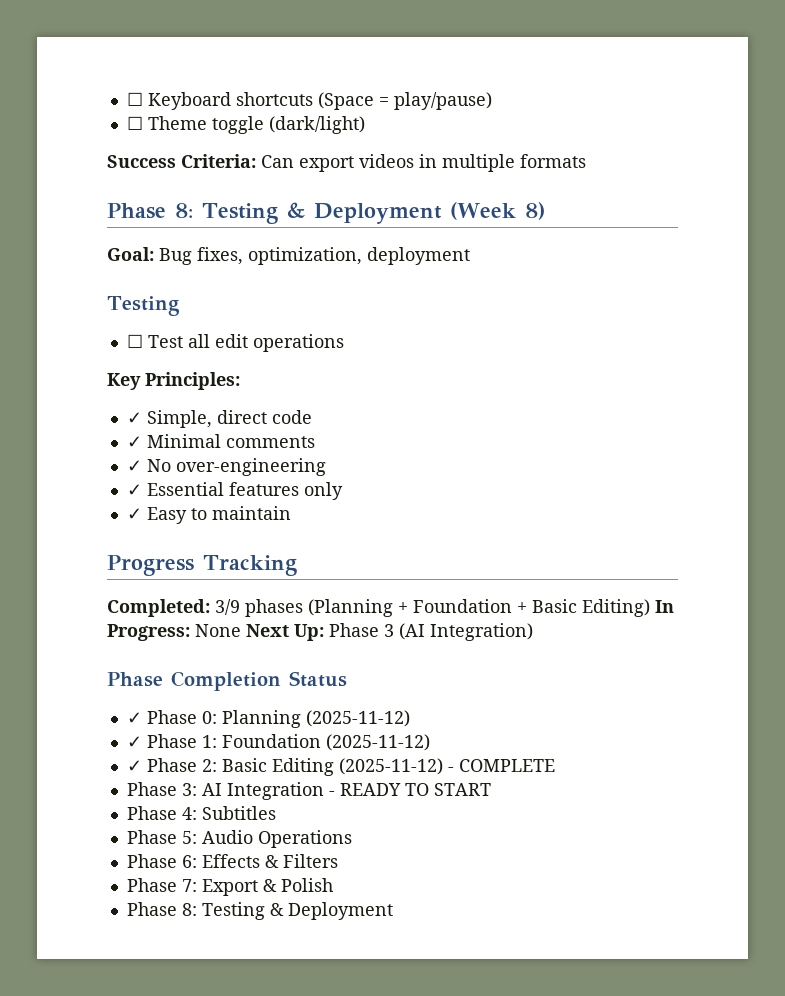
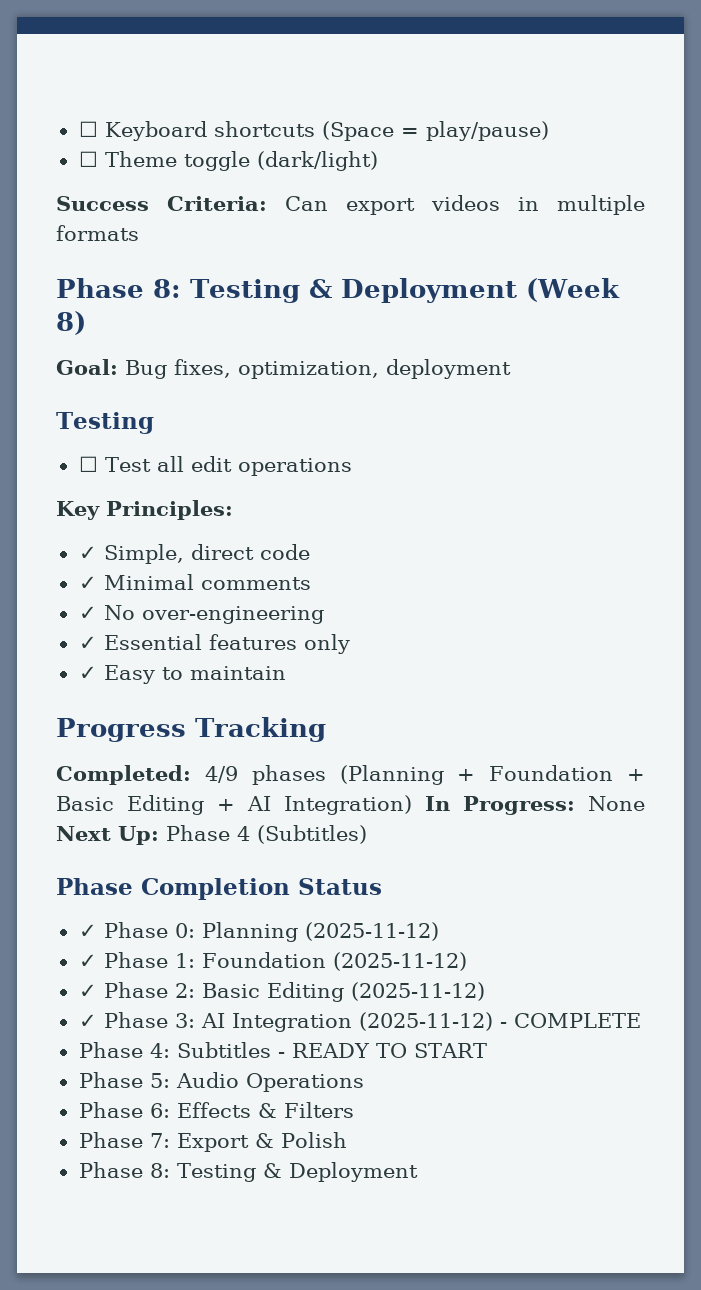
- Completed: 3/9 phases (Planning + Foundation + Basic Editing) In Progress: None Next Up: Phase 3 (AI Integration)
+ Completed: 4/9 phases (Planning + Foundation + Basic Editing + AI Integration) In Progress: None Next Up: Phase 4 (Subtitles)
- ✓ Phase 2: Basic Editing (2025-11-12) - COMPLETE
+ ✓ Phase 2: Basic Editing (2025-11-12)
+ ✓ Phase 3: AI Integration (2025-11-12) - COMPLETE
- Phase 3: AI Integration - READY TO START
+ Phase 4: Subtitles - READY TO START
- Phase 4: Subtitles

